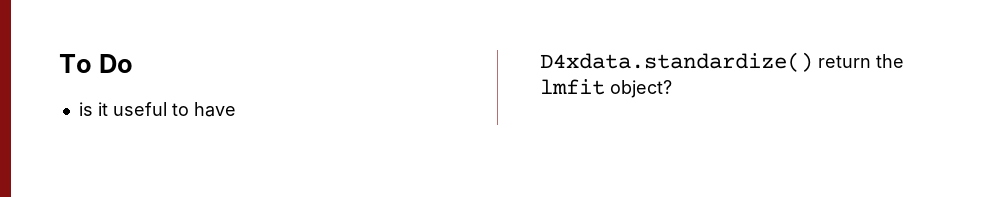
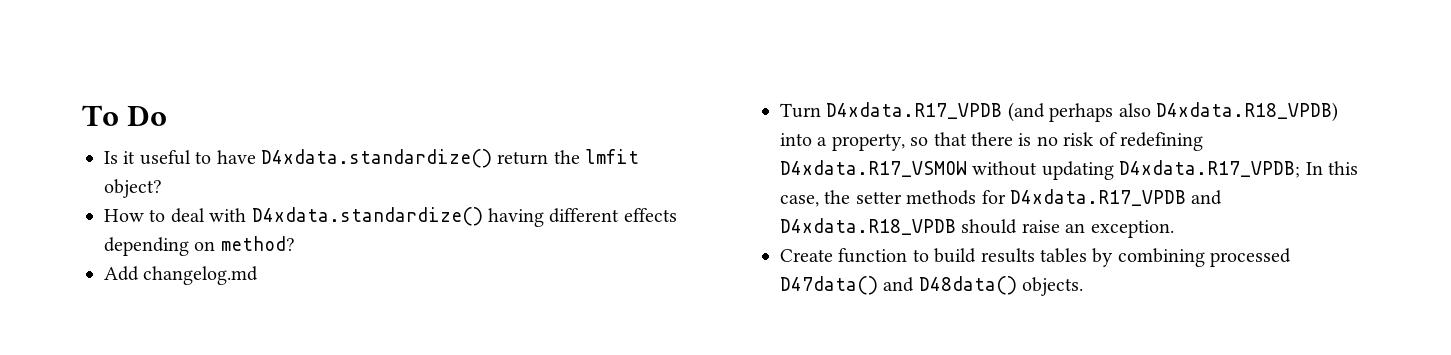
- is it useful to have D4xdata.standardize() return the lmfit object?
+ Is it useful to have D4xdata.standardize() return the lmfit object?
+ How to deal with D4xdata.standardize() having different effects depending on method?
+ Add changelog.md
+ Turn D4xdata.R17_VPDB (and perhaps also D4xdata.R18_VPDB) into a property, so that there is no risk of redefining D4xdata.R17_VSMOW without updating D4xdata.R17_VPDB; In this case, the setter methods for D4xdata.R17_VPDB and D4xdata.R18_VPDB should raise an exception.
+ Create function to build results tables by combining processed D47data() and D48data() objects.

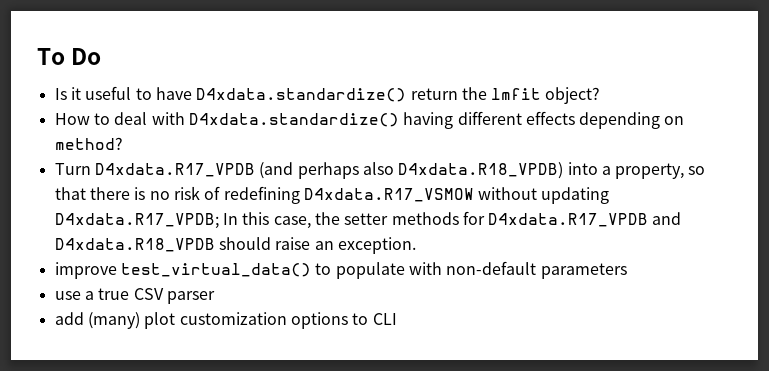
- Add changelog.md
- Create function to build results tables by combining processed D47data() and D48data() objects.
+ improve test_virtual_data() to populate with non-default parameters
+ use a true CSV parser
+ add (many) plot customization options to CLI

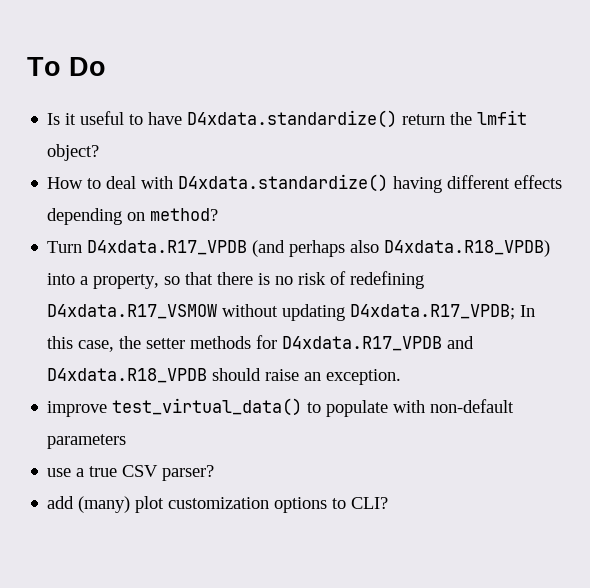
- use a true CSV parser
+ use a true CSV parser?
- add (many) plot customization options to CLI
+ add (many) plot customization options to CLI?

